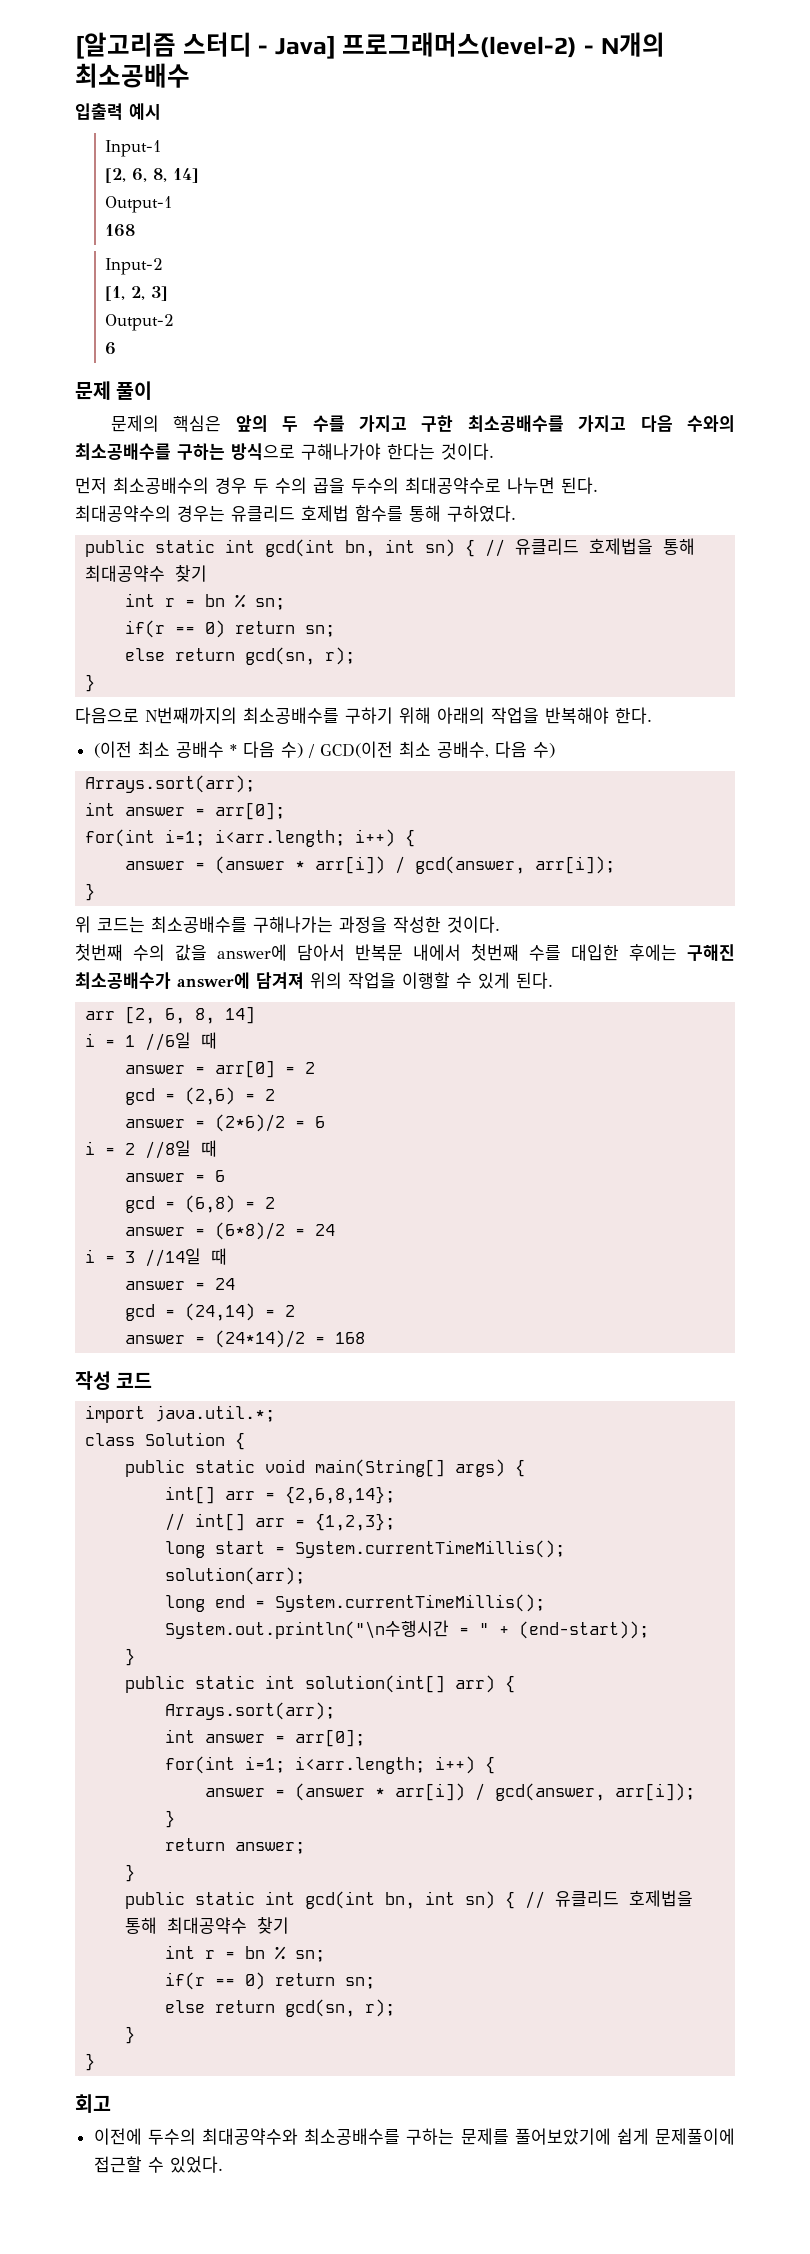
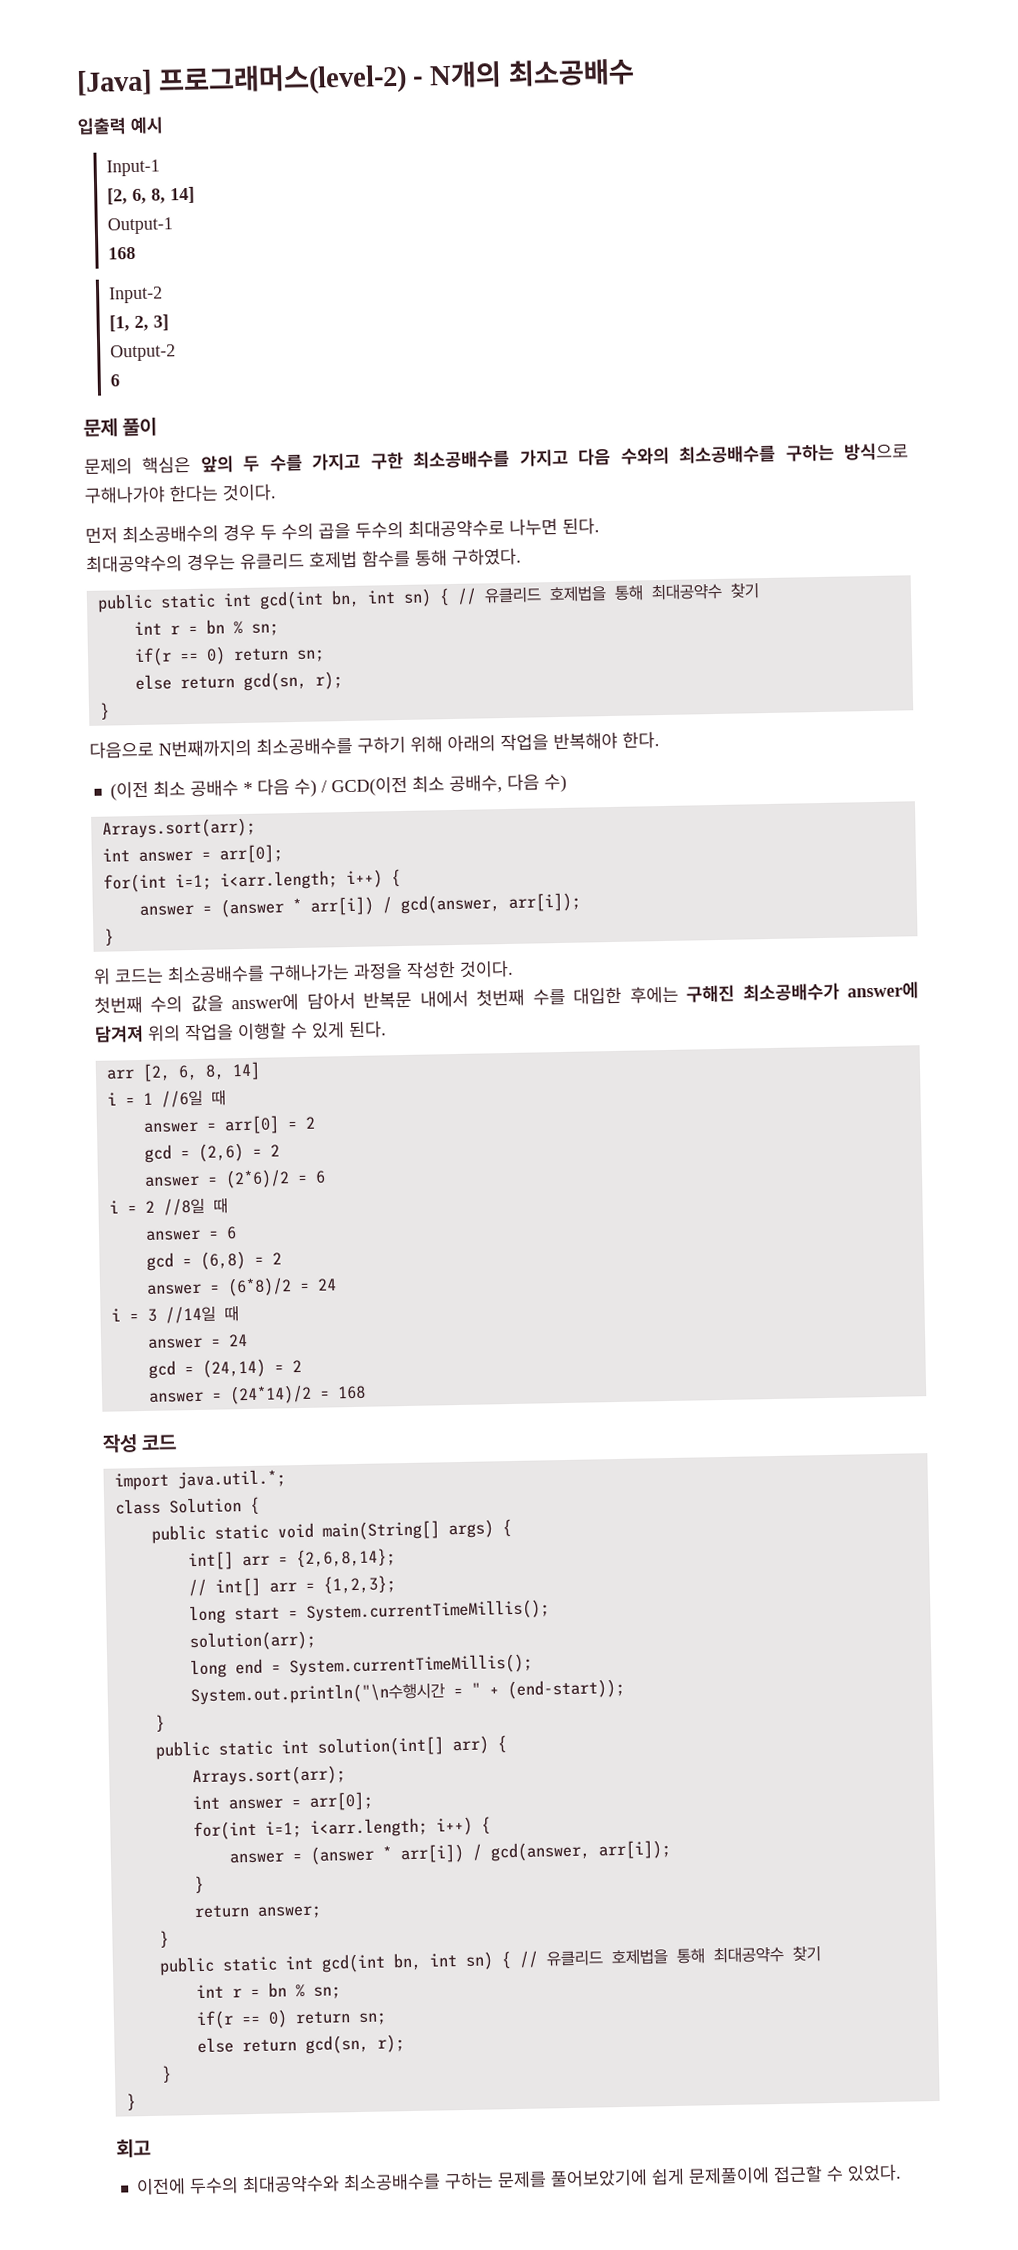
- [알고리즘 스터디 - Java] 프로그래머스(level-2) - N개의 최소공배수
+ [Java] 프로그래머스(level-2) - N개의 최소공배수

